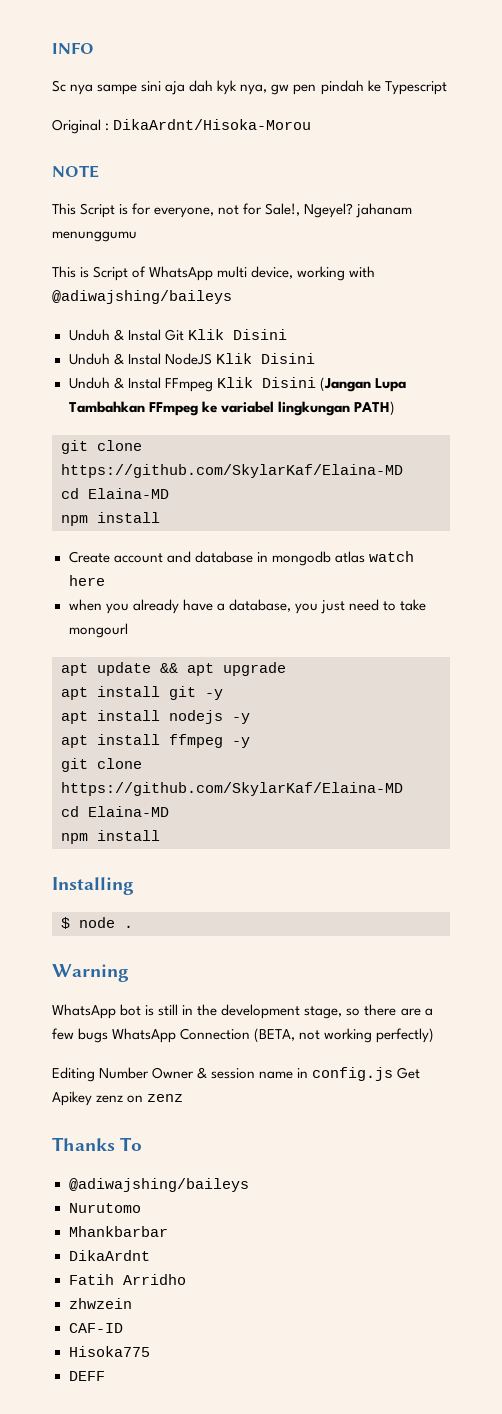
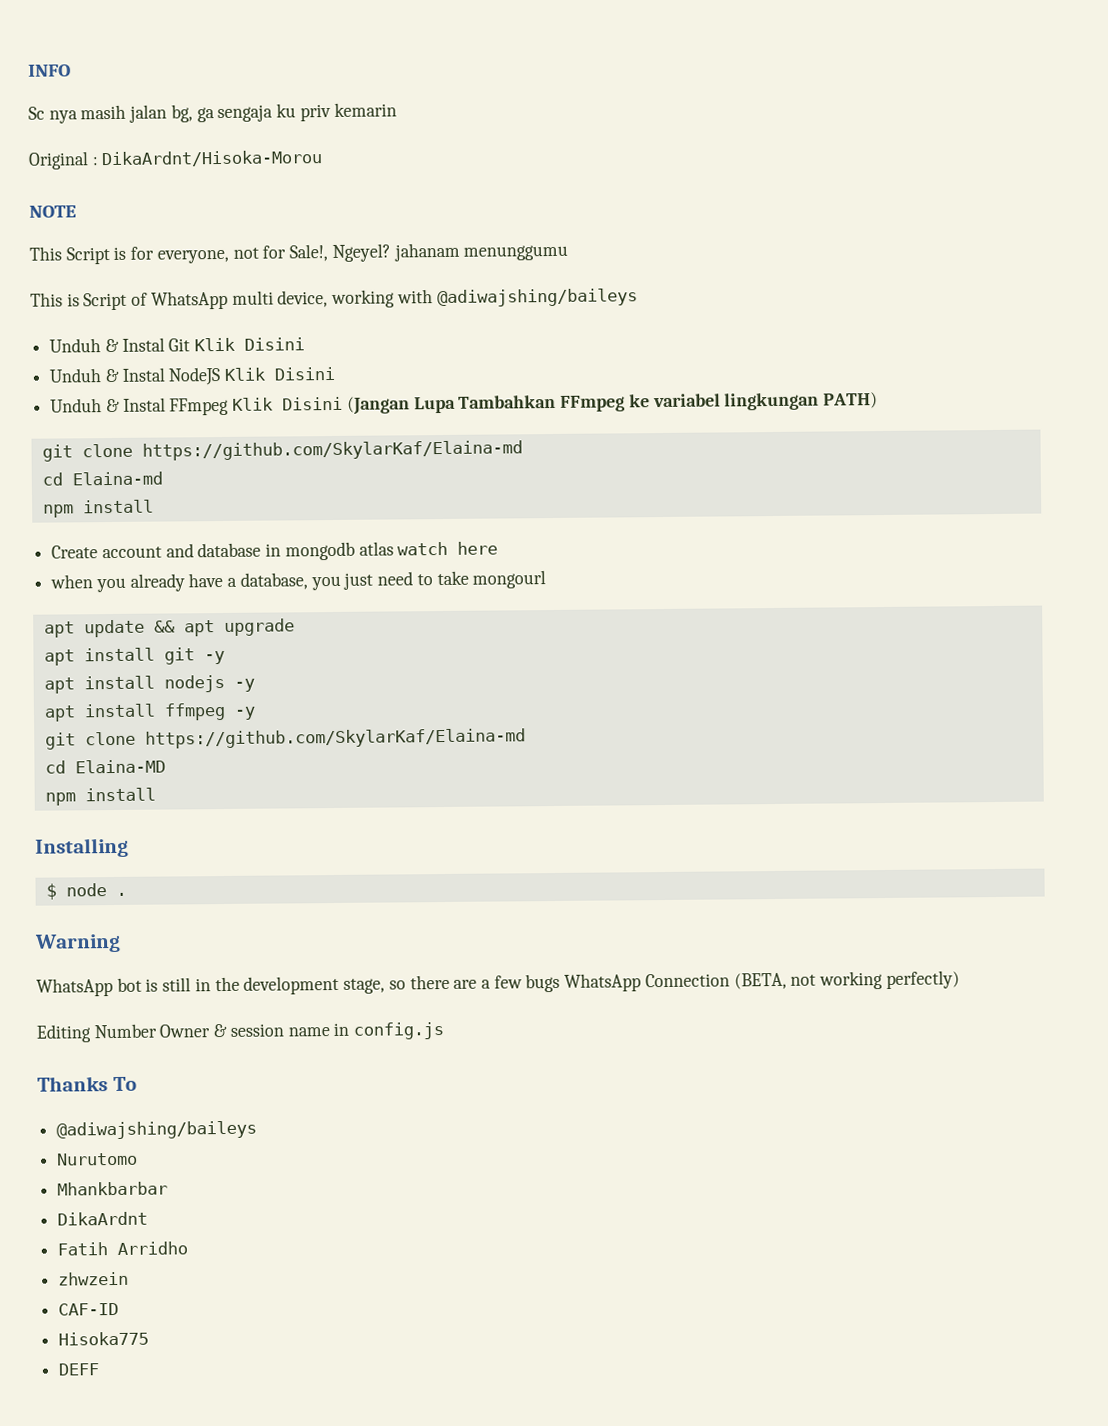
- Sc nya sampe sini aja dah kyk nya, gw pen pindah ke Typescript
+ Sc nya masih jalan bg, ga sengaja ku priv kemarin
  Unduh & Instal FFmpeg Klik Disini (Jangan Lupa Tambahkan FFmpeg ke variabel lingkungan PATH)
- git clone https://github.com/SkylarKaf/Elaina-MD
- cd Elaina-MD
+ git clone https://github.com/SkylarKaf/Elaina-md
+ cd Elaina-md
  apt install ffmpeg -y
- git clone https://github.com/SkylarKaf/Elaina-MD
+ git clone https://github.com/SkylarKaf/Elaina-md
- Editing Number Owner & session name in config.js Get Apikey zenz on zenz
+ Editing Number Owner & session name in config.js

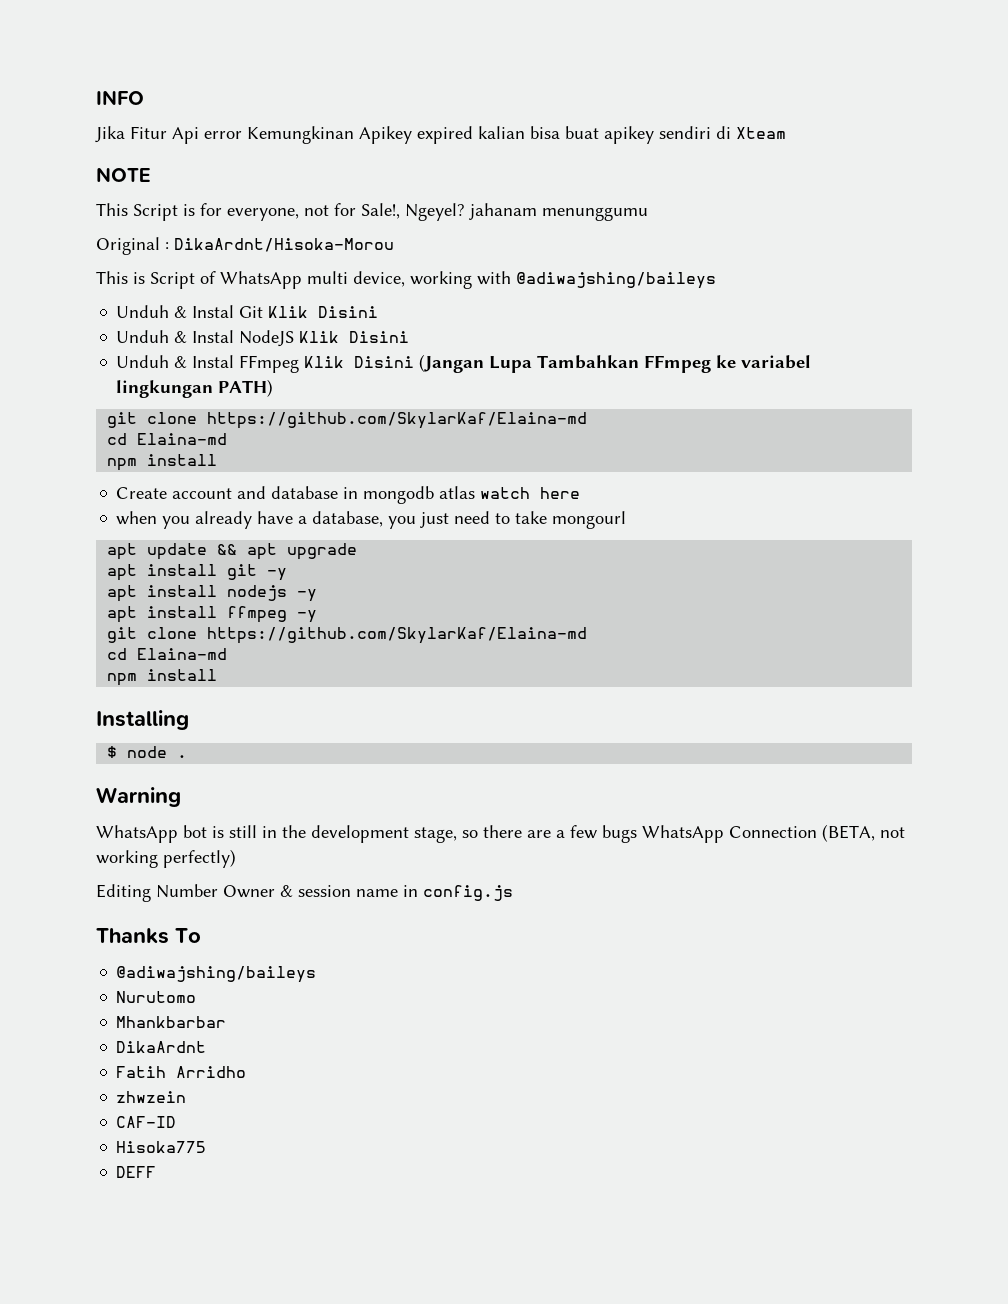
- Sc nya masih jalan bg, ga sengaja ku priv kemarin
- Original : DikaArdnt/Hisoka-Morou
+ Jika Fitur Api error Kemungkinan Apikey expired kalian bisa buat apikey sendiri di Xteam
+ Original : DikaArdnt/Hisoka-Morou
  apt install ffmpeg -y
  git clone https://github.com/SkylarKaf/Elaina-md
- cd Elaina-MD
+ cd Elaina-md

